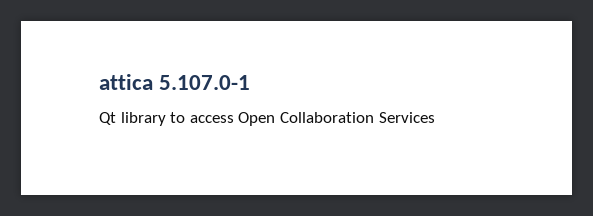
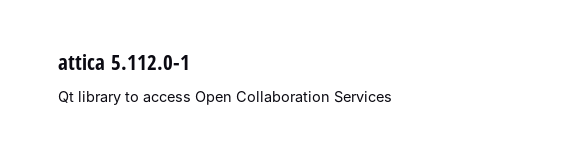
- attica 5.107.0-1
+ attica 5.112.0-1

